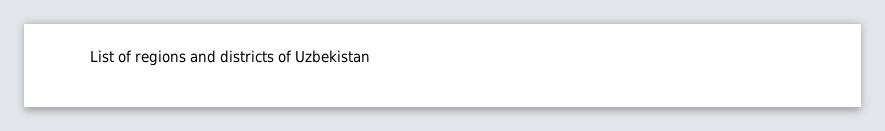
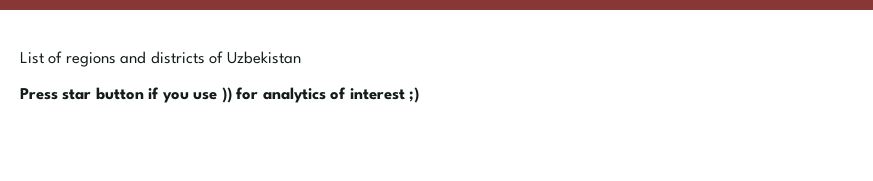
+ Press star button if you use )) for analytics of interest ;)

